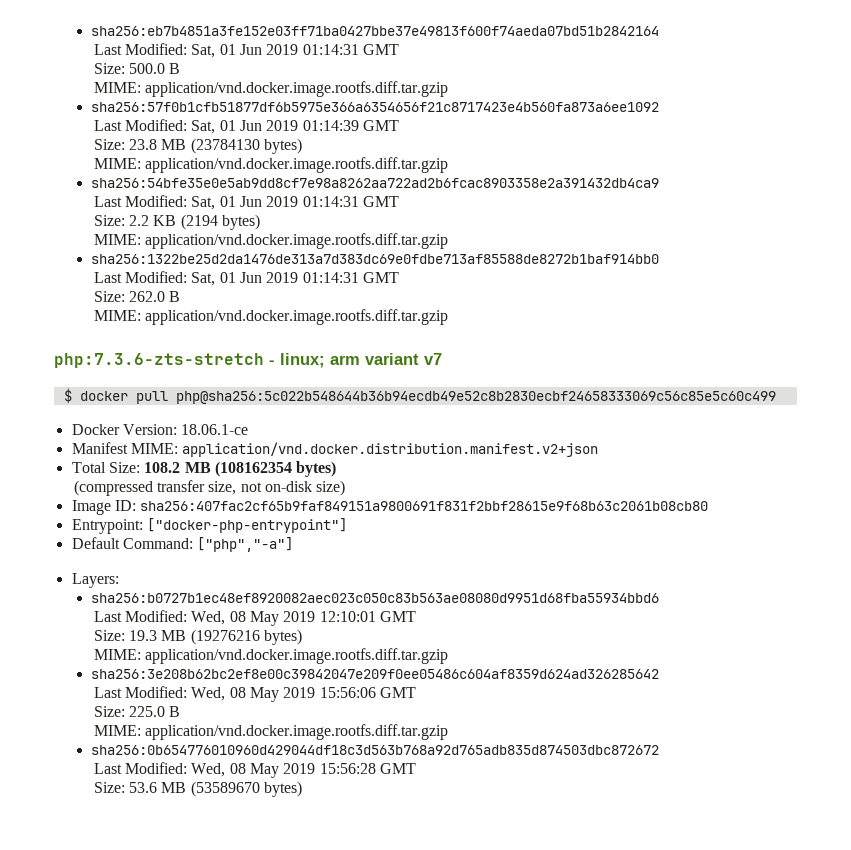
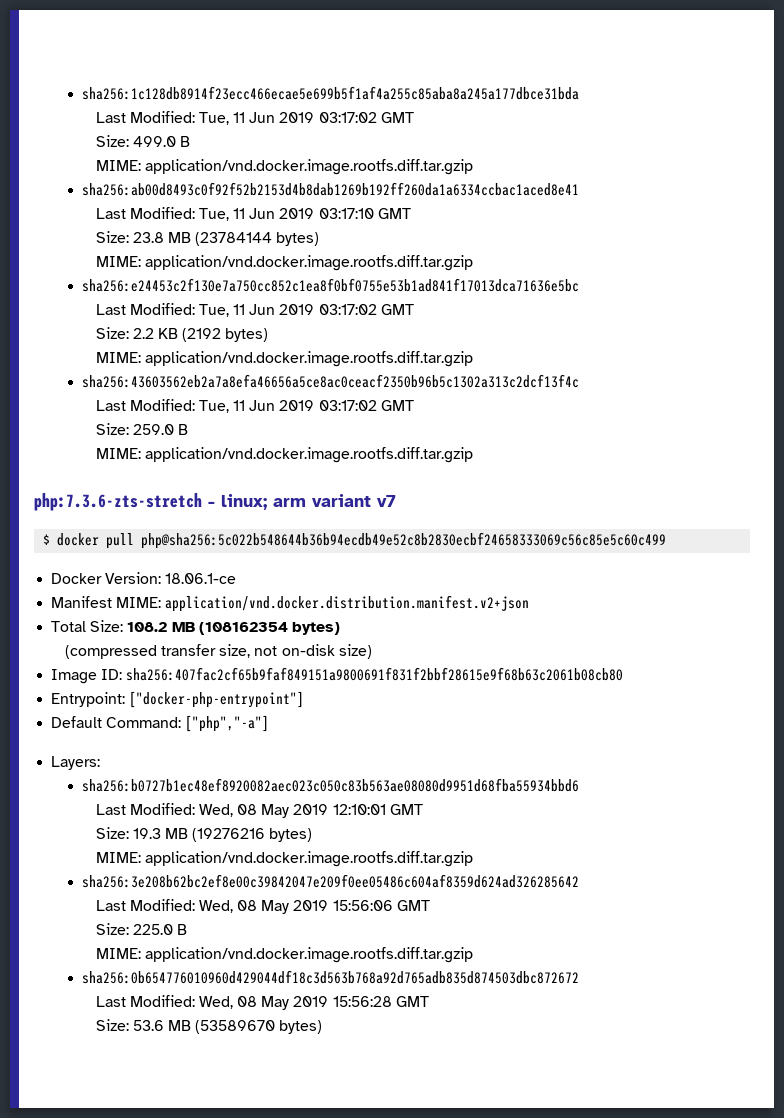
- sha256:eb7b4851a3fe152e03ff71ba0427bbe37e49813f600f74aeda07bd51b2842164
- Last Modified: Sat, 01 Jun 2019 01:14:31 GMT
- Size: 500.0 B
+ sha256:1c128db8914f23ecc466ecae5e699b5f1af4a255c85aba8a245a177dbce31bda
+ Last Modified: Tue, 11 Jun 2019 03:17:02 GMT
+ Size: 499.0 B
  MIME: application/vnd.docker.image.rootfs.diff.tar.gzip
- sha256:57f0b1cfb51877df6b5975e366a6354656f21c8717423e4b560fa873a6ee1092
- Last Modified: Sat, 01 Jun 2019 01:14:39 GMT
+ sha256:ab00d8493c0f92f52b2153d4b8dab1269b192ff260da1a6334ccbac1aced8e41
+ Last Modified: Tue, 11 Jun 2019 03:17:10 GMT
- Size: 23.8 MB (23784130 bytes)
+ Size: 23.8 MB (23784144 bytes)
  MIME: application/vnd.docker.image.rootfs.diff.tar.gzip
- sha256:54bfe35e0e5ab9dd8cf7e98a8262aa722ad2b6fcac8903358e2a391432db4ca9
- Last Modified: Sat, 01 Jun 2019 01:14:31 GMT
+ sha256:e24453c2f130e7a750cc852c1ea8f0bf0755e53b1ad841f17013dca71636e5bc
+ Last Modified: Tue, 11 Jun 2019 03:17:02 GMT
- Size: 2.2 KB (2194 bytes)
+ Size: 2.2 KB (2192 bytes)
  MIME: application/vnd.docker.image.rootfs.diff.tar.gzip
- sha256:1322be25d2da1476de313a7d383dc69e0fdbe713af85588de8272b1baf914bb0
- Last Modified: Sat, 01 Jun 2019 01:14:31 GMT
- Size: 262.0 B
+ sha256:43603562eb2a7a8efa46656a5ce8ac0ceacf2350b96b5c1302a313c2dcf13f4c
+ Last Modified: Tue, 11 Jun 2019 03:17:02 GMT
+ Size: 259.0 B

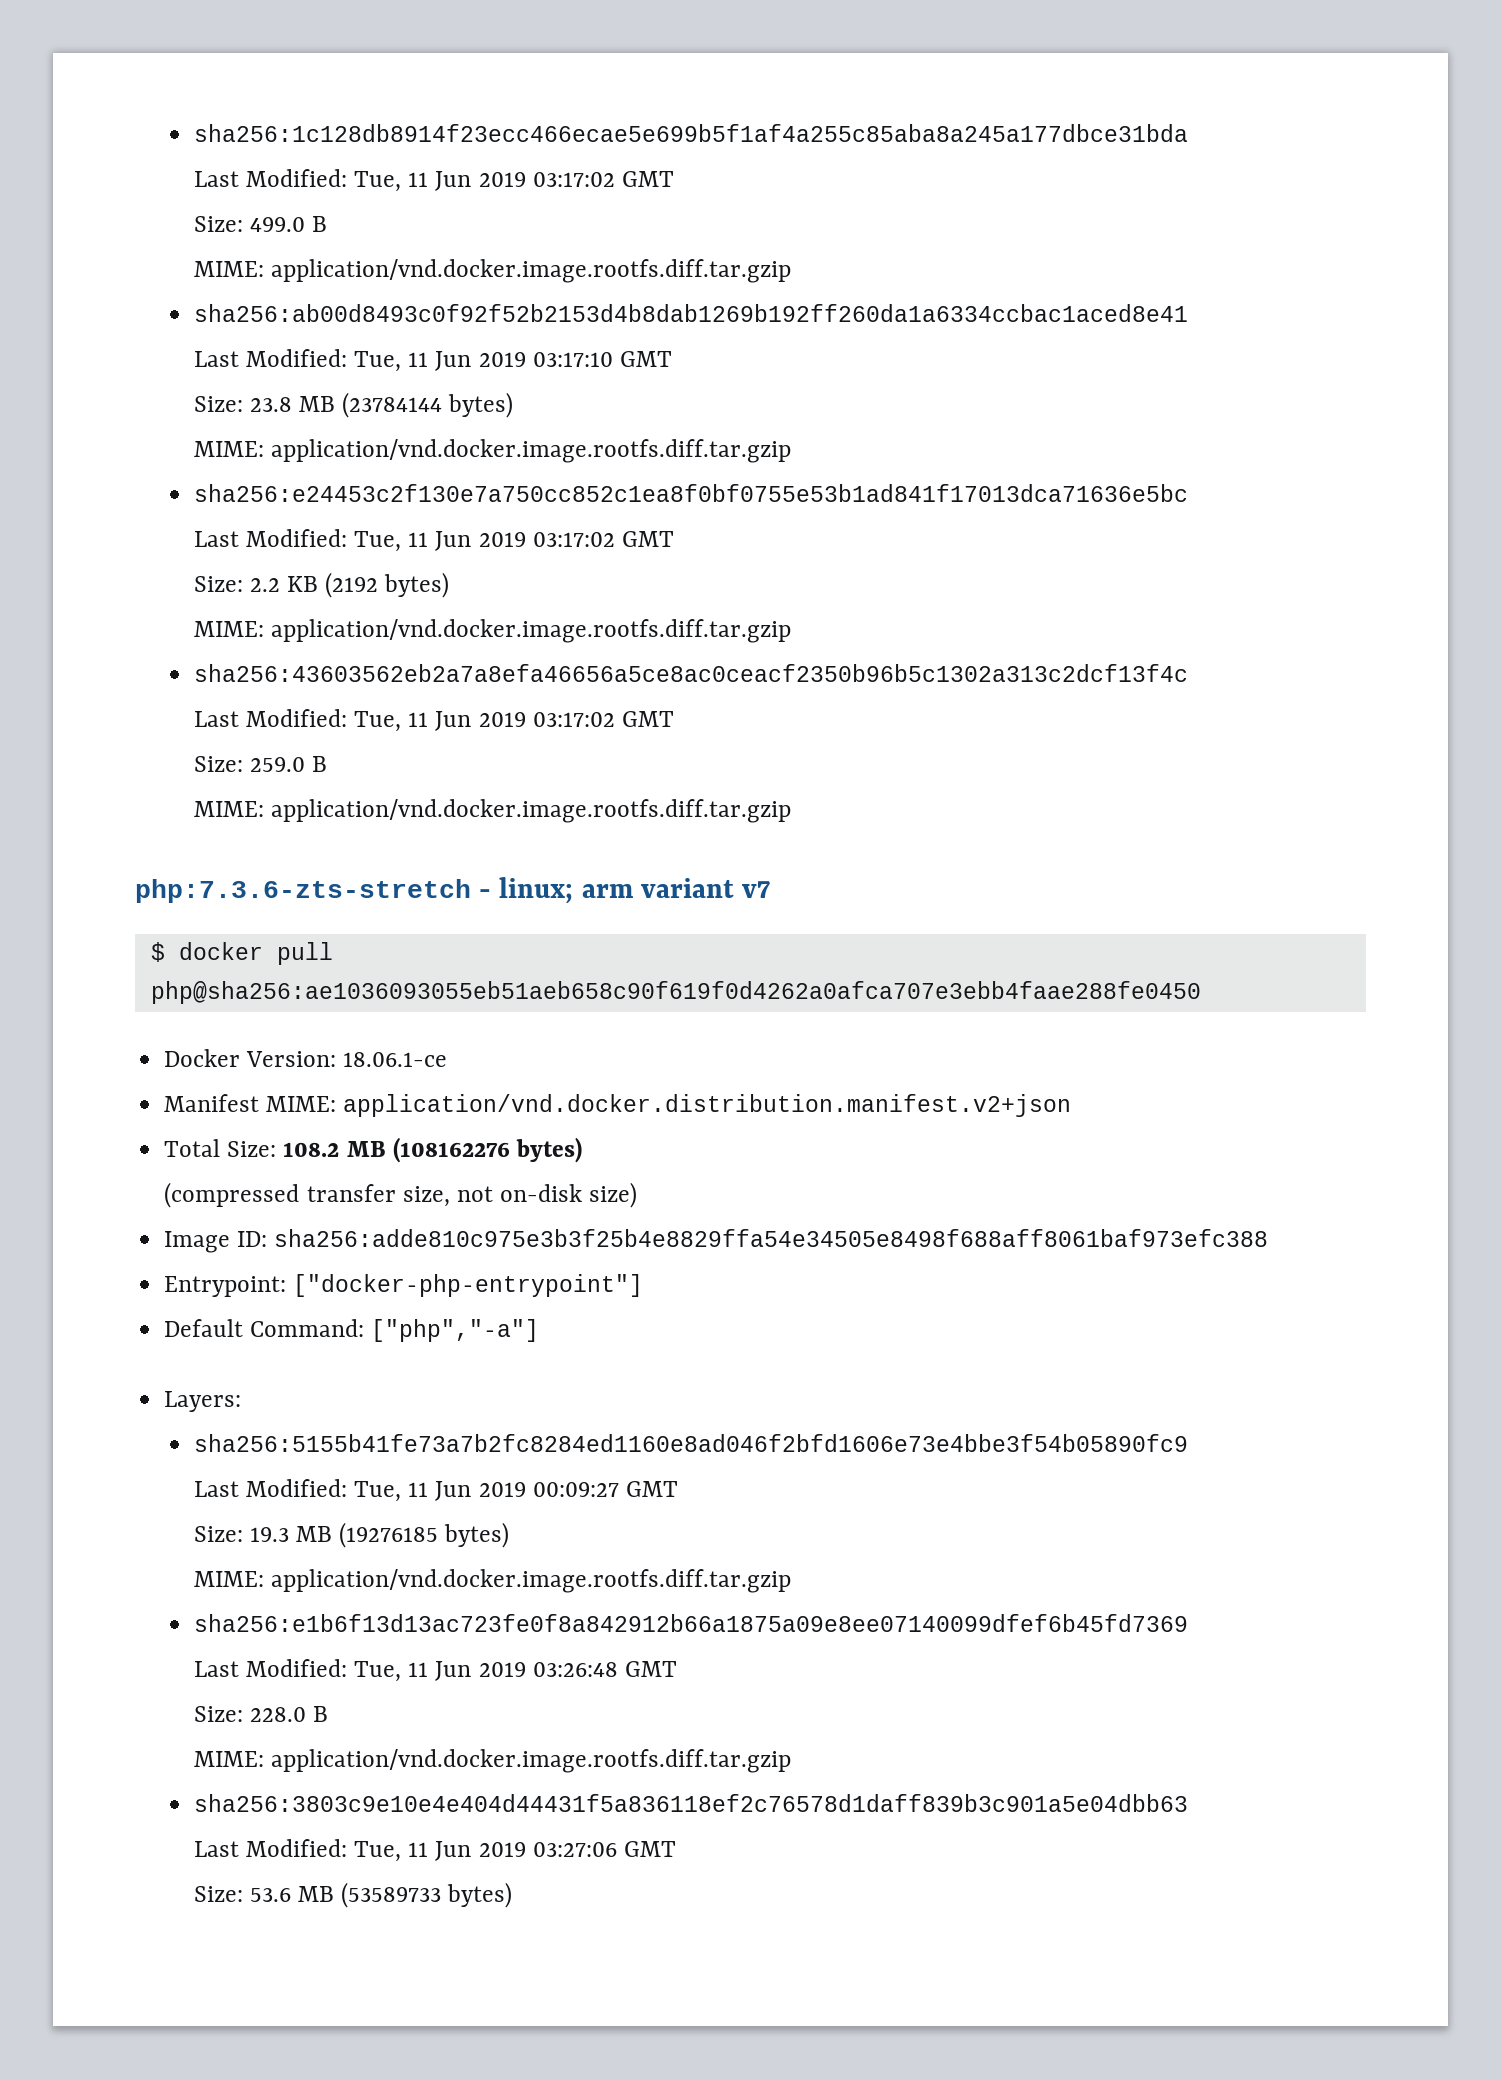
- $ docker pull php@sha256:5c022b548644b36b94ecdb49e52c8b2830ecbf24658333069c56c85e5c60c499
+ $ docker pull php@sha256:ae1036093055eb51aeb658c90f619f0d4262a0afca707e3ebb4faae288fe0450
- Total Size: 108.2 MB (108162354 bytes)
+ Total Size: 108.2 MB (108162276 bytes)
- Image ID: sha256:407fac2cf65b9faf849151a9800691f831f2bbf28615e9f68b63c2061b08cb80
+ Image ID: sha256:adde810c975e3b3f25b4e8829ffa54e34505e8498f688aff8061baf973efc388
- sha256:b0727b1ec48ef8920082aec023c050c83b563ae08080d9951d68fba55934bbd6
- Last Modified: Wed, 08 May 2019 12:10:01 GMT
+ sha256:5155b41fe73a7b2fc8284ed1160e8ad046f2bfd1606e73e4bbe3f54b05890fc9
+ Last Modified: Tue, 11 Jun 2019 00:09:27 GMT
- Size: 19.3 MB (19276216 bytes)
+ Size: 19.3 MB (19276185 bytes)
  MIME: application/vnd.docker.image.rootfs.diff.tar.gzip
- sha256:3e208b62bc2ef8e00c39842047e209f0ee05486c604af8359d624ad326285642
- Last Modified: Wed, 08 May 2019 15:56:06 GMT
- Size: 225.0 B
+ sha256:e1b6f13d13ac723fe0f8a842912b66a1875a09e8ee07140099dfef6b45fd7369
+ Last Modified: Tue, 11 Jun 2019 03:26:48 GMT
+ Size: 228.0 B
  MIME: application/vnd.docker.image.rootfs.diff.tar.gzip
- sha256:0b654776010960d429044df18c3d563b768a92d765adb835d874503dbc872672
- Last Modified: Wed, 08 May 2019 15:56:28 GMT
+ sha256:3803c9e10e4e404d44431f5a836118ef2c76578d1daff839b3c901a5e04dbb63
+ Last Modified: Tue, 11 Jun 2019 03:27:06 GMT
- Size: 53.6 MB (53589670 bytes)
+ Size: 53.6 MB (53589733 bytes)

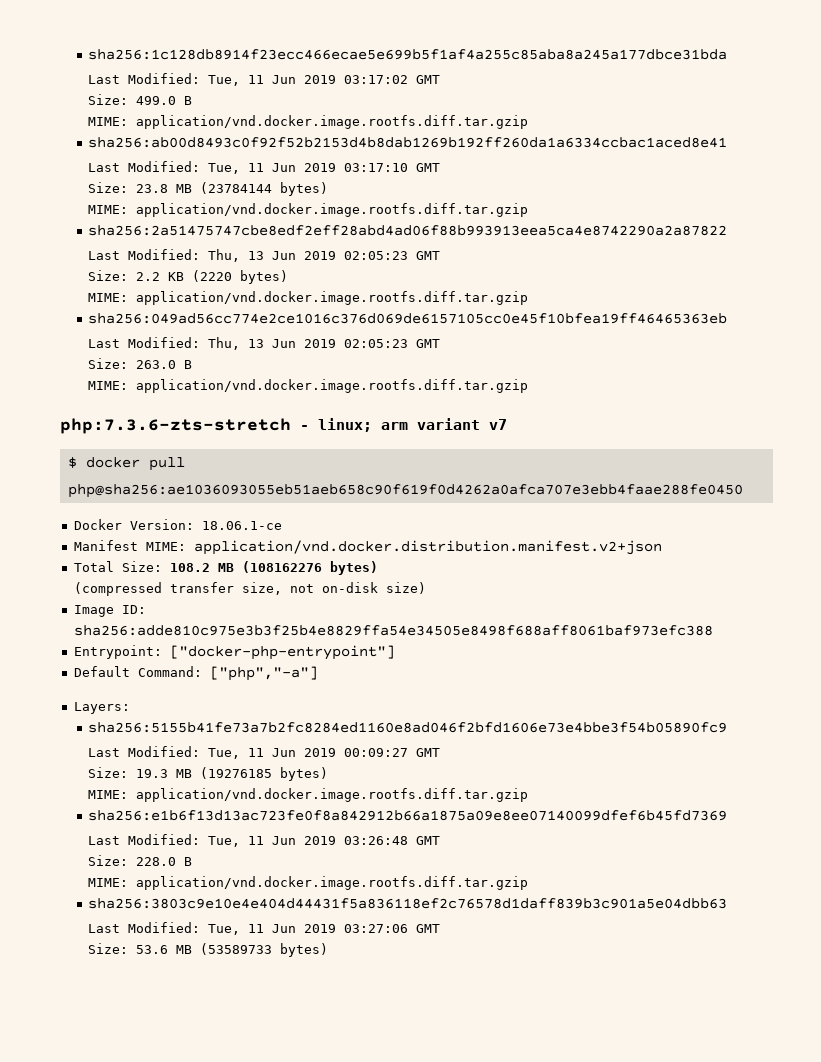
- sha256:e24453c2f130e7a750cc852c1ea8f0bf0755e53b1ad841f17013dca71636e5bc
- Last Modified: Tue, 11 Jun 2019 03:17:02 GMT
+ sha256:2a51475747cbe8edf2eff28abd4ad06f88b993913eea5ca4e8742290a2a87822
+ Last Modified: Thu, 13 Jun 2019 02:05:23 GMT
- Size: 2.2 KB (2192 bytes)
+ Size: 2.2 KB (2220 bytes)
  MIME: application/vnd.docker.image.rootfs.diff.tar.gzip
- sha256:43603562eb2a7a8efa46656a5ce8ac0ceacf2350b96b5c1302a313c2dcf13f4c
- Last Modified: Tue, 11 Jun 2019 03:17:02 GMT
- Size: 259.0 B
+ sha256:049ad56cc774e2ce1016c376d069de6157105cc0e45f10bfea19ff46465363eb
+ Last Modified: Thu, 13 Jun 2019 02:05:23 GMT
+ Size: 263.0 B

